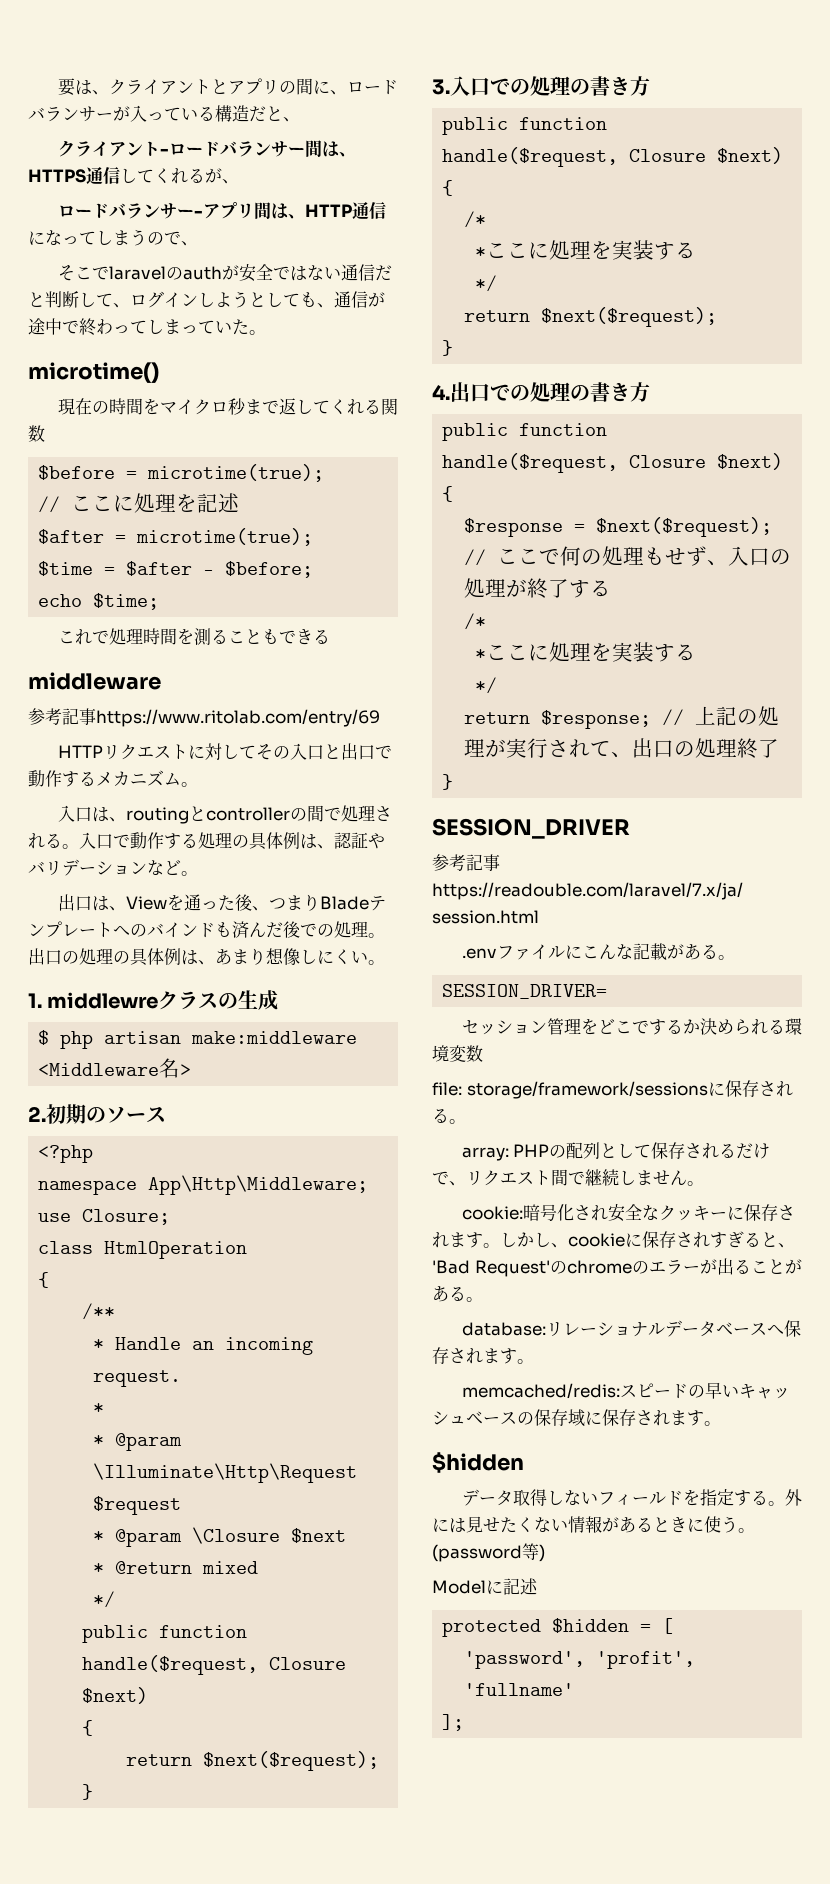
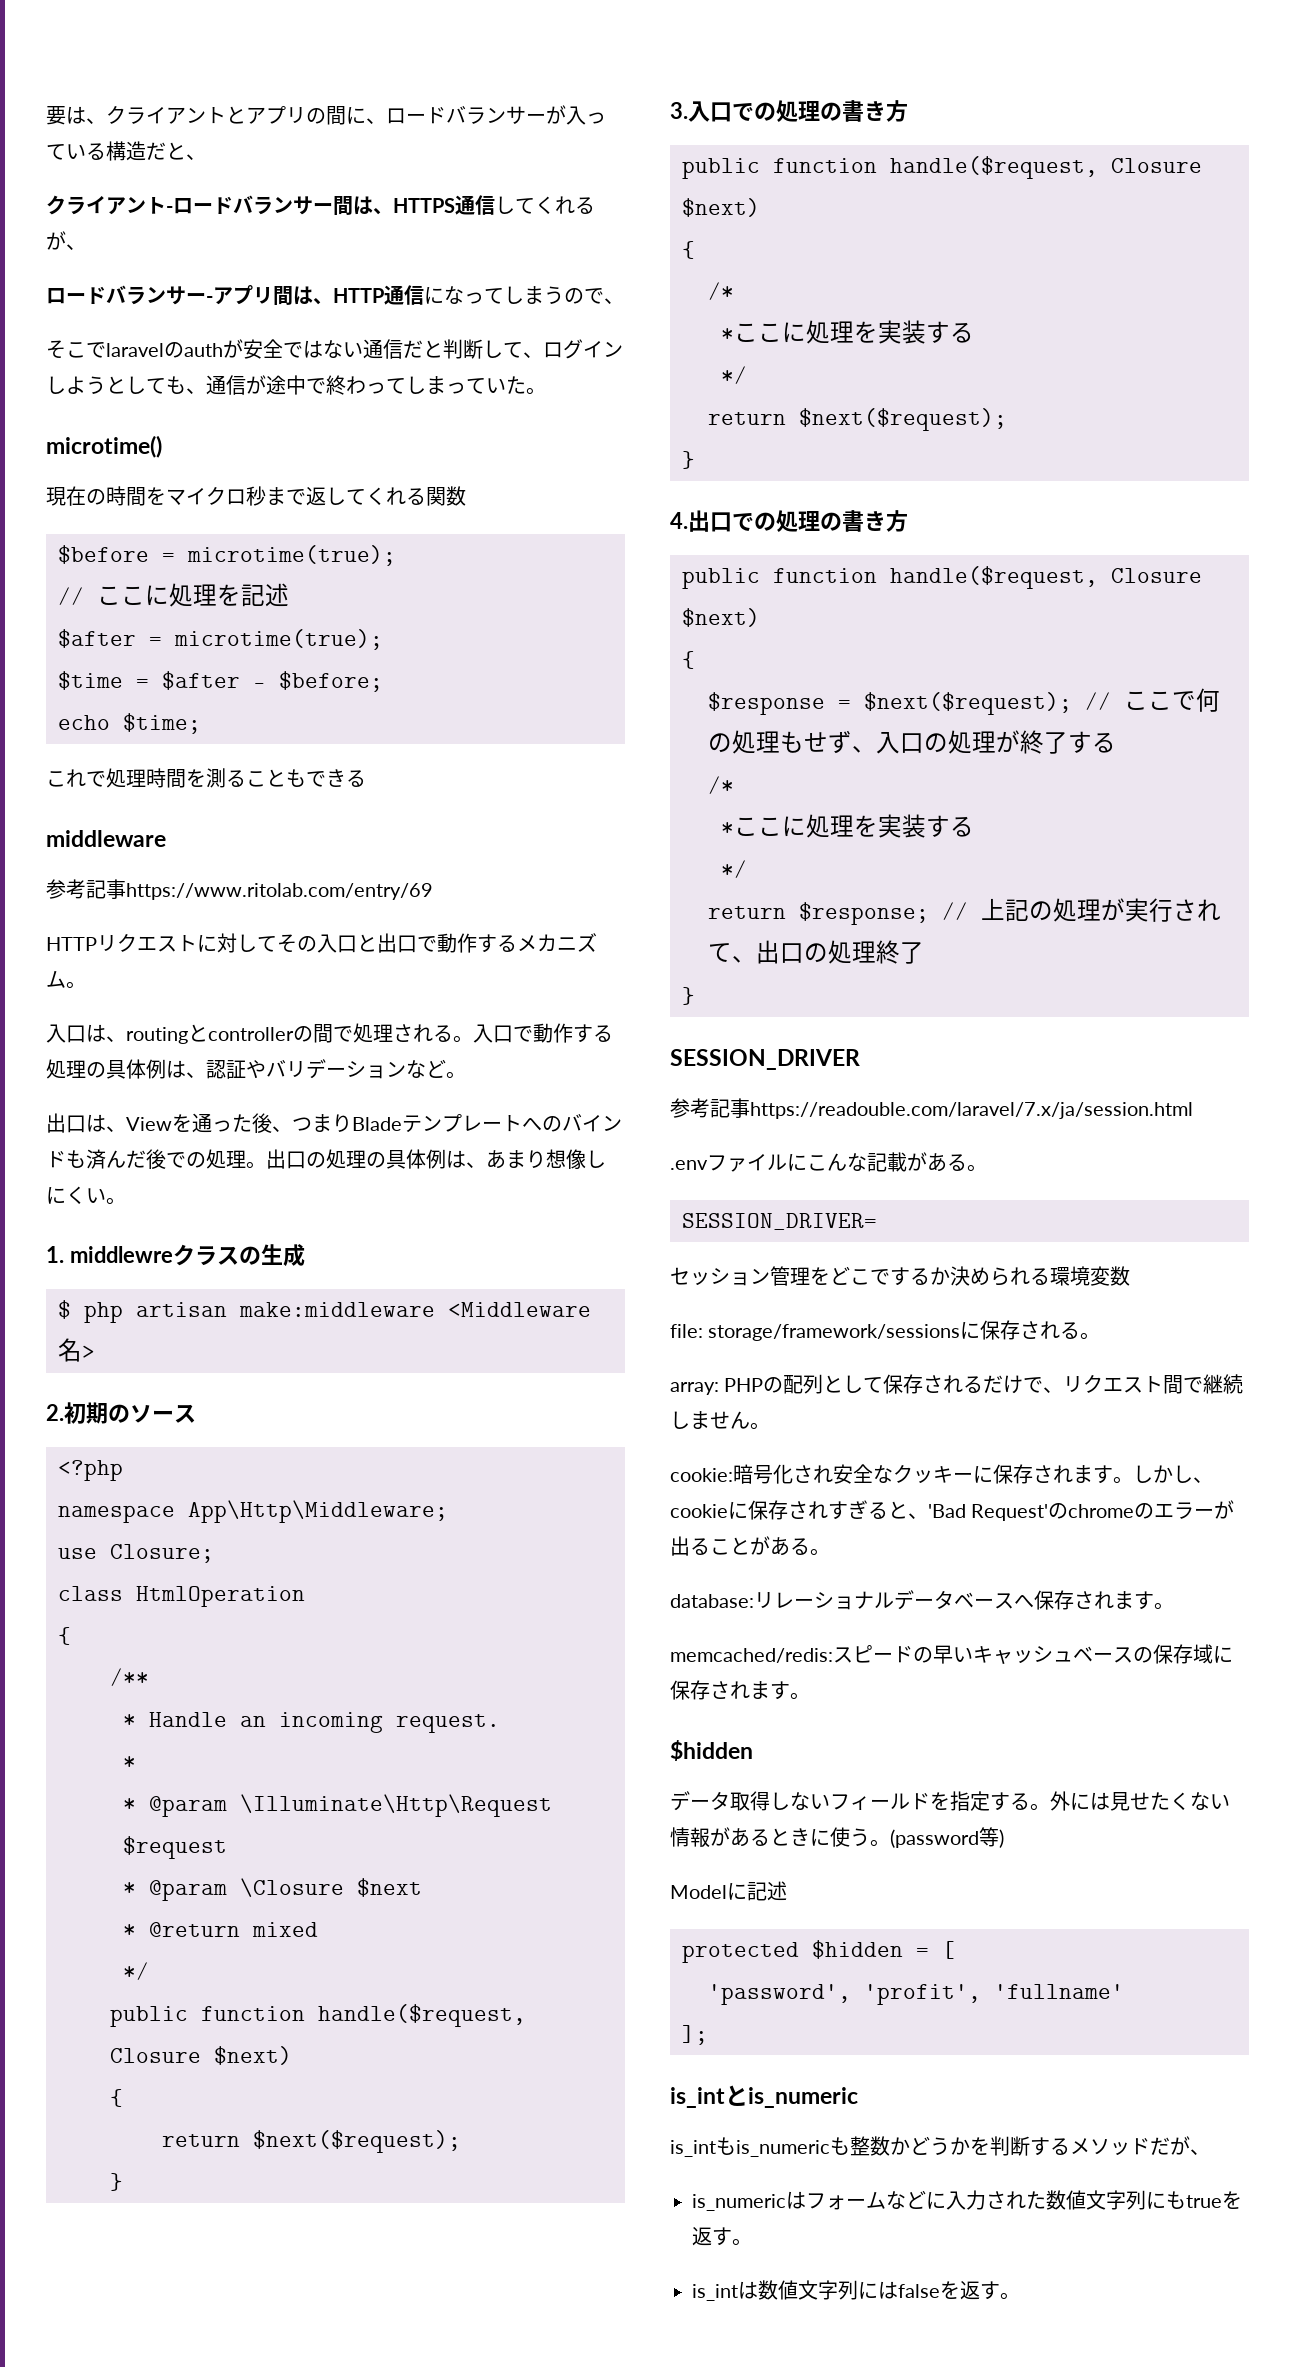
+ is_intとis_numeric
+ is_intもis_numericも整数かどうかを判断するメソッドだが、
+ is_numericはフォームなどに入力された数値文字列にもtrueを返す。
+ is_intは数値文字列にはfalseを返す。

